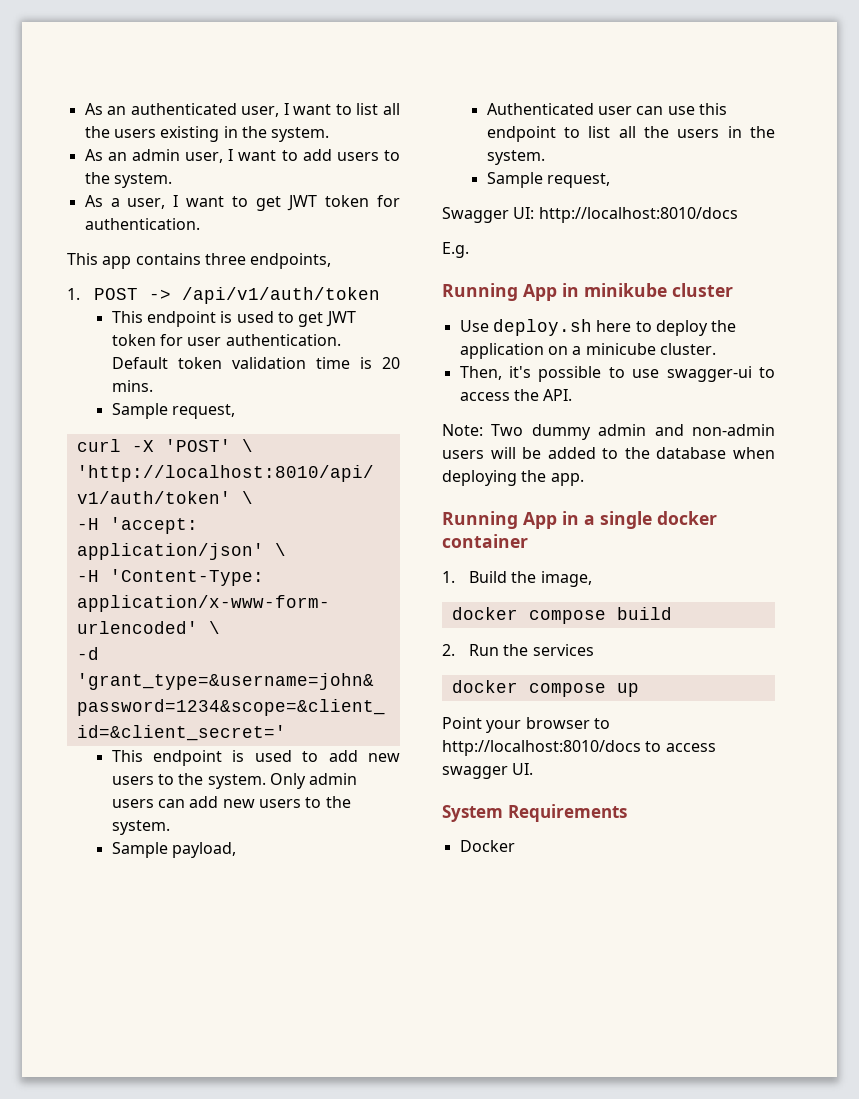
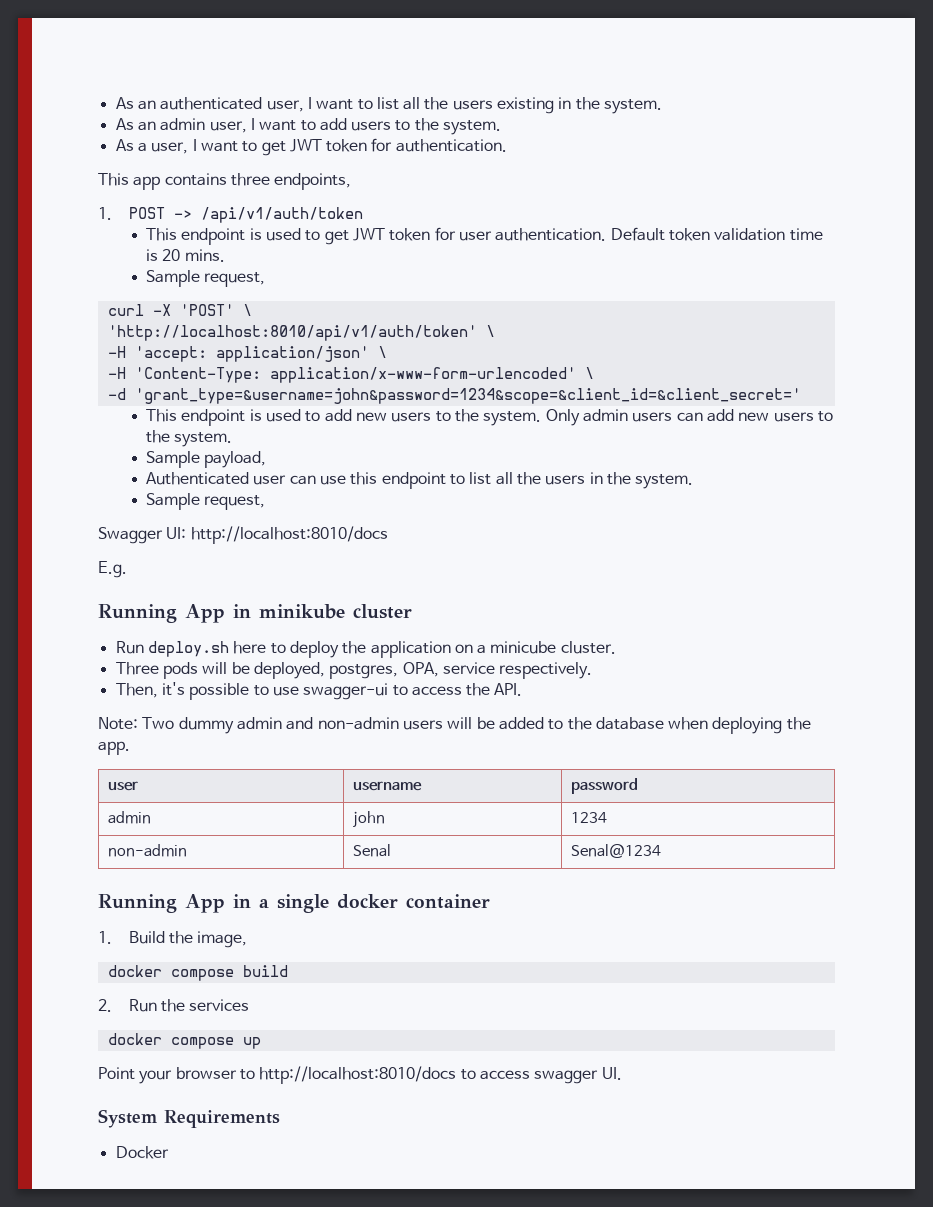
- Use deploy.sh here to deploy the application on a minicube cluster.
+ Run deploy.sh here to deploy the application on a minicube cluster.
+ Three pods will be deployed, postgres, OPA, service respectively.
+ user | username | password
+ admin | john | 1234
+ non-admin | Senal | Senal@1234

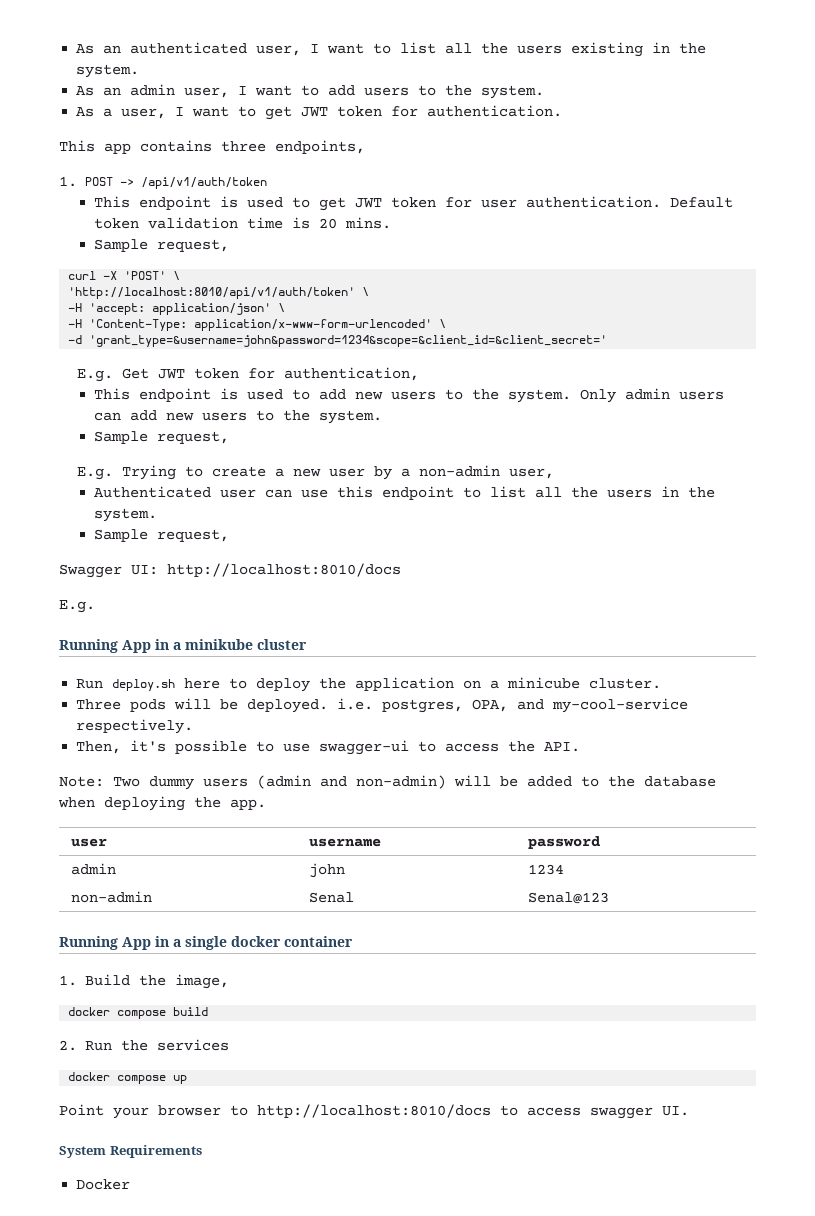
+ E.g. Get JWT token for authentication,
  Only admin users can add new users to the system.
- Sample payload,
+ Sample request,
+ E.g. Trying to create a new user by a non-admin user,
- Running App in minikube cluster
+ Running App in a minikube cluster
- Three pods will be deployed, postgres, OPA, service respectively.
+ Three pods will be deployed. i.e. postgres, OPA, and my-cool-service respectively.
- Note: Two dummy admin and non-admin users will be added to the database when deploying the app.
+ Note: Two dummy users (admin and non-admin) will be added to the database when deploying the app.
- non-admin | Senal | Senal@1234
+ non-admin | Senal | Senal@123

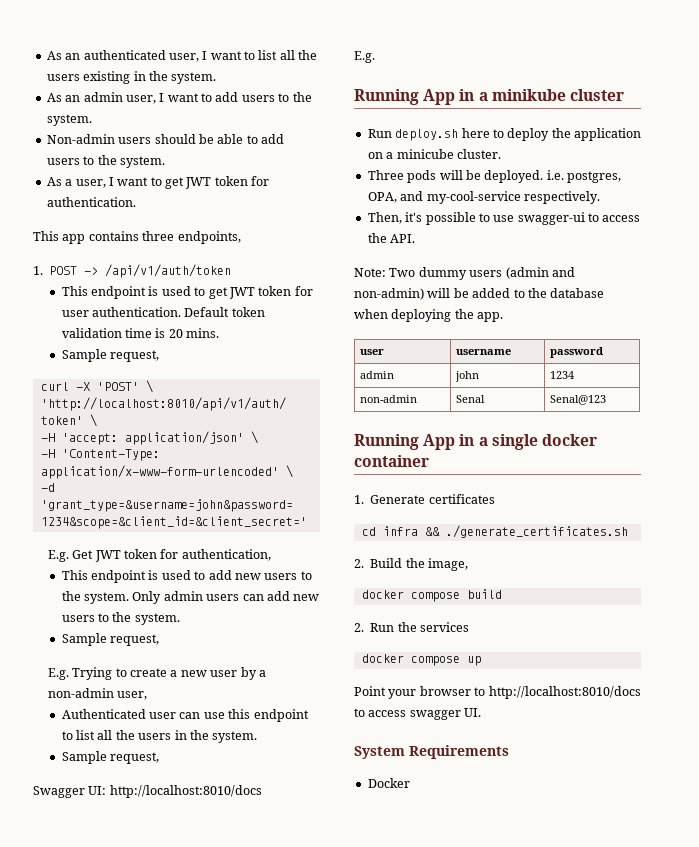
+ Non-admin users should be able to add users to the system.
- 1. Build the image,
+ 1. Generate certificates
+ cd infra && ./generate_certificates.sh
+ 2. Build the image,

